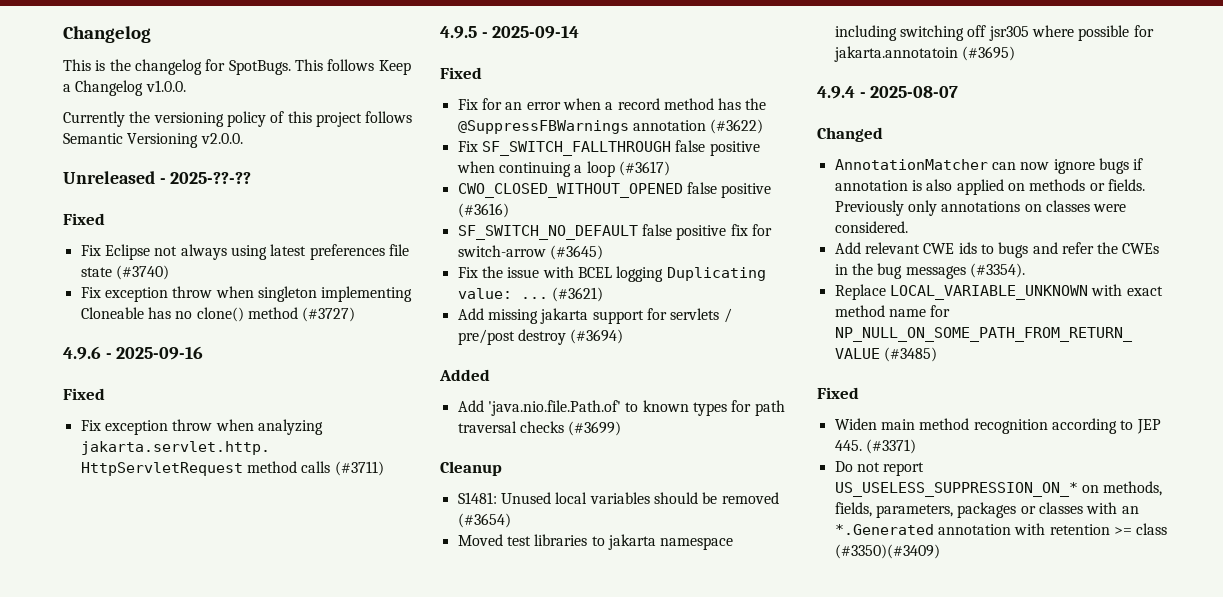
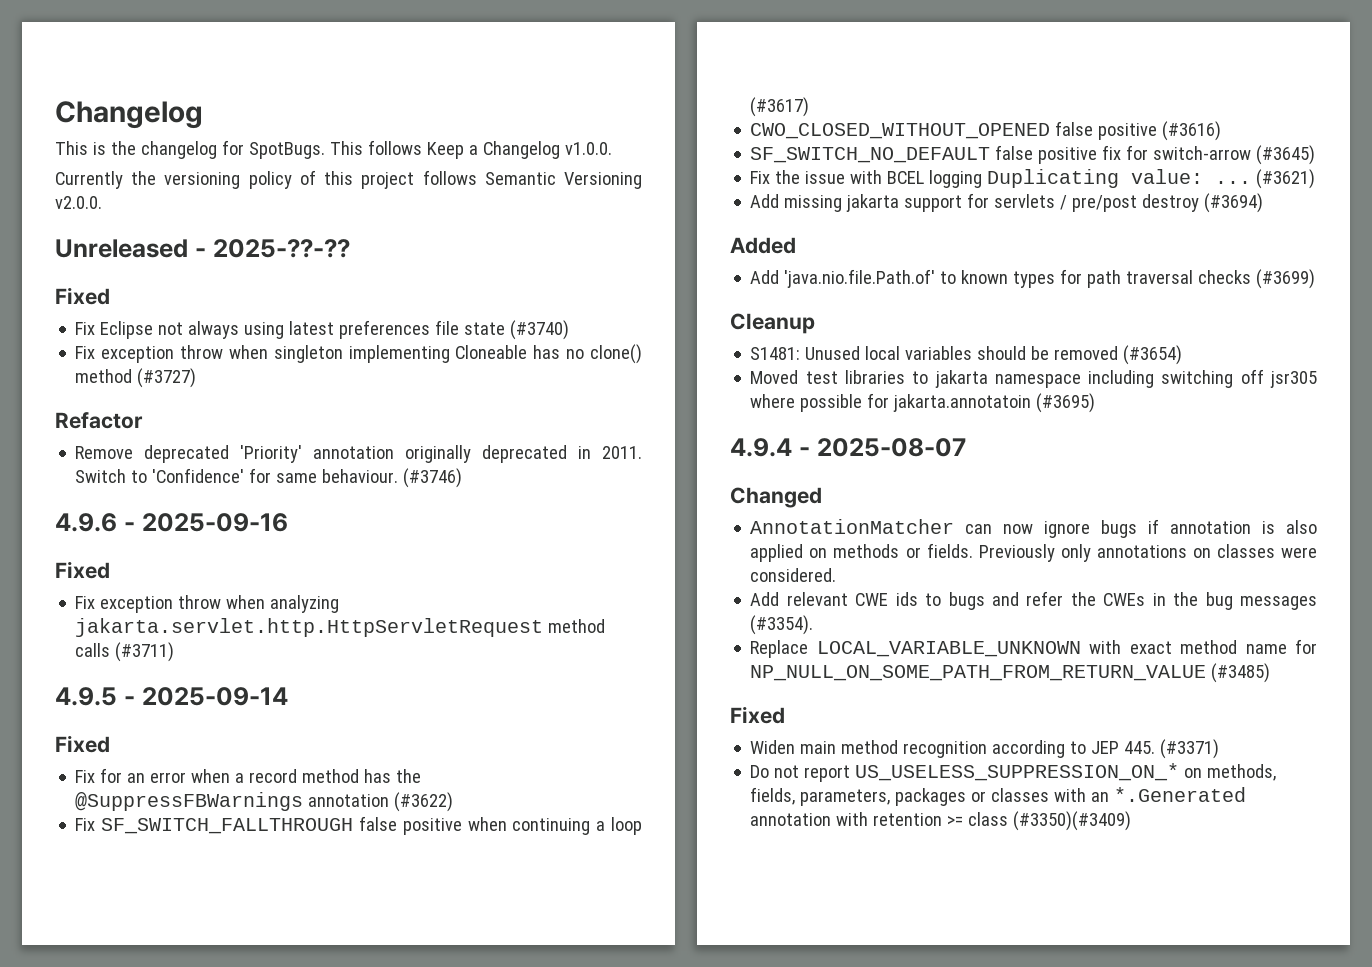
+ Refactor
+ Remove deprecated 'Priority' annotation originally deprecated in 2011. Switch to 'Confidence' for same behaviour. (#3746)

